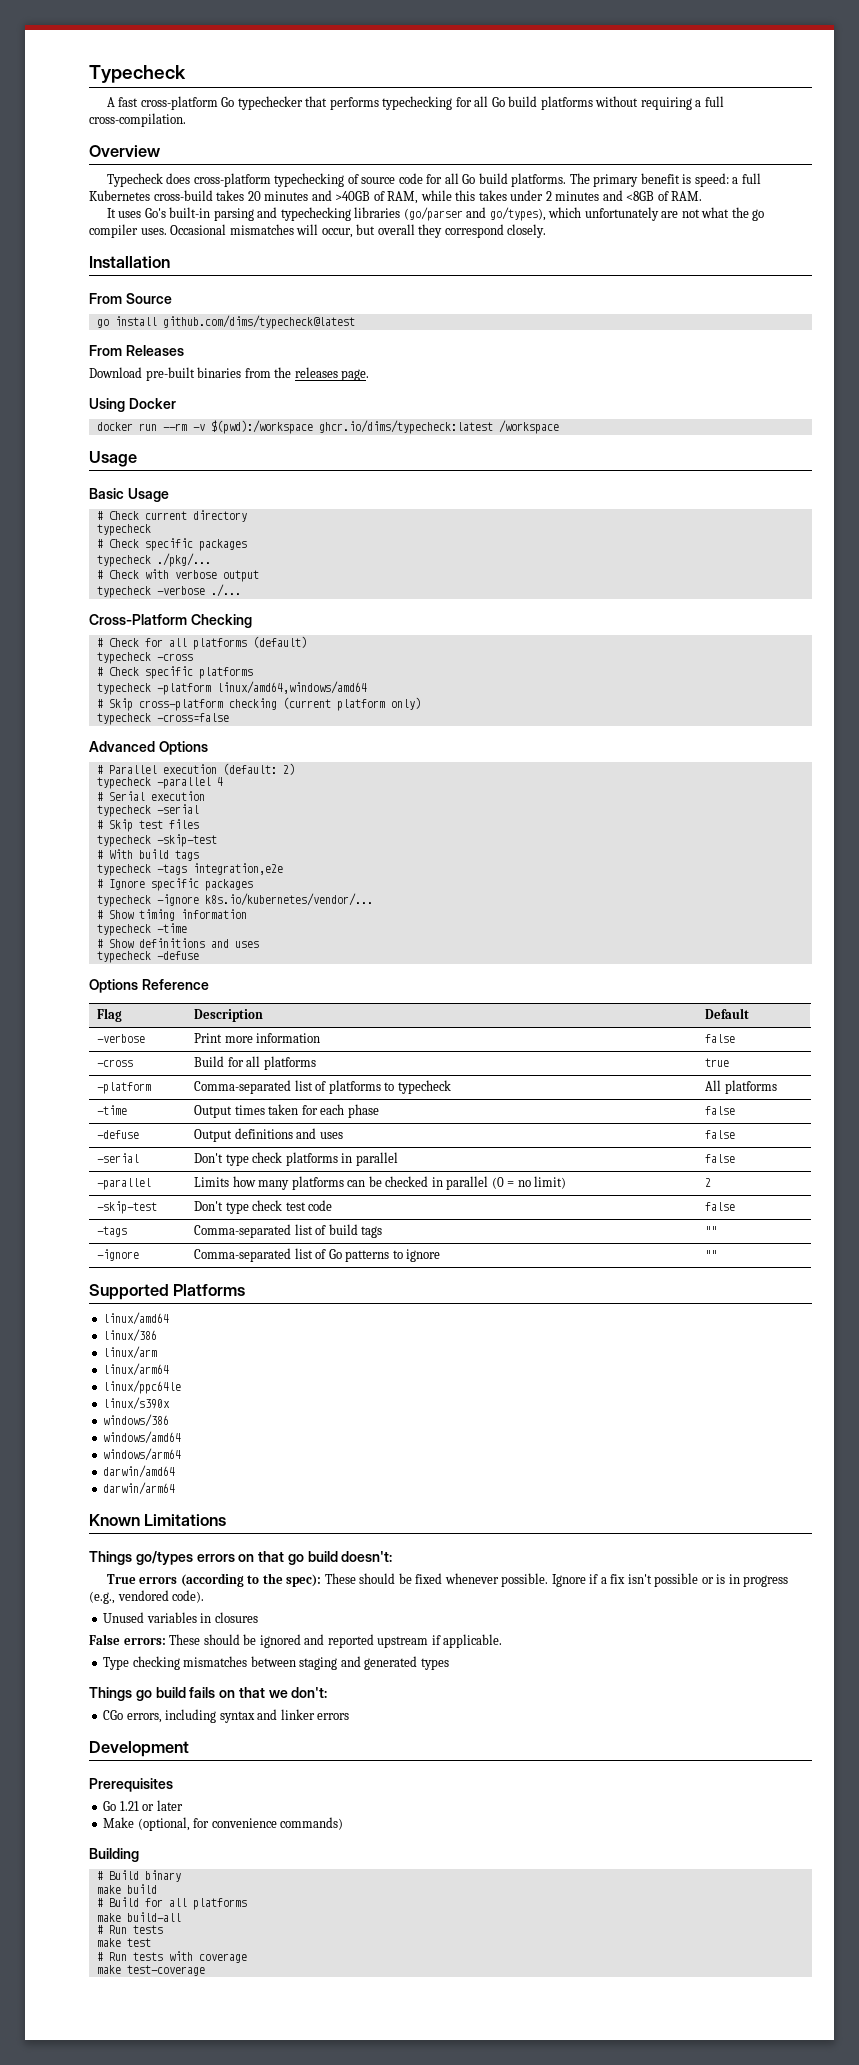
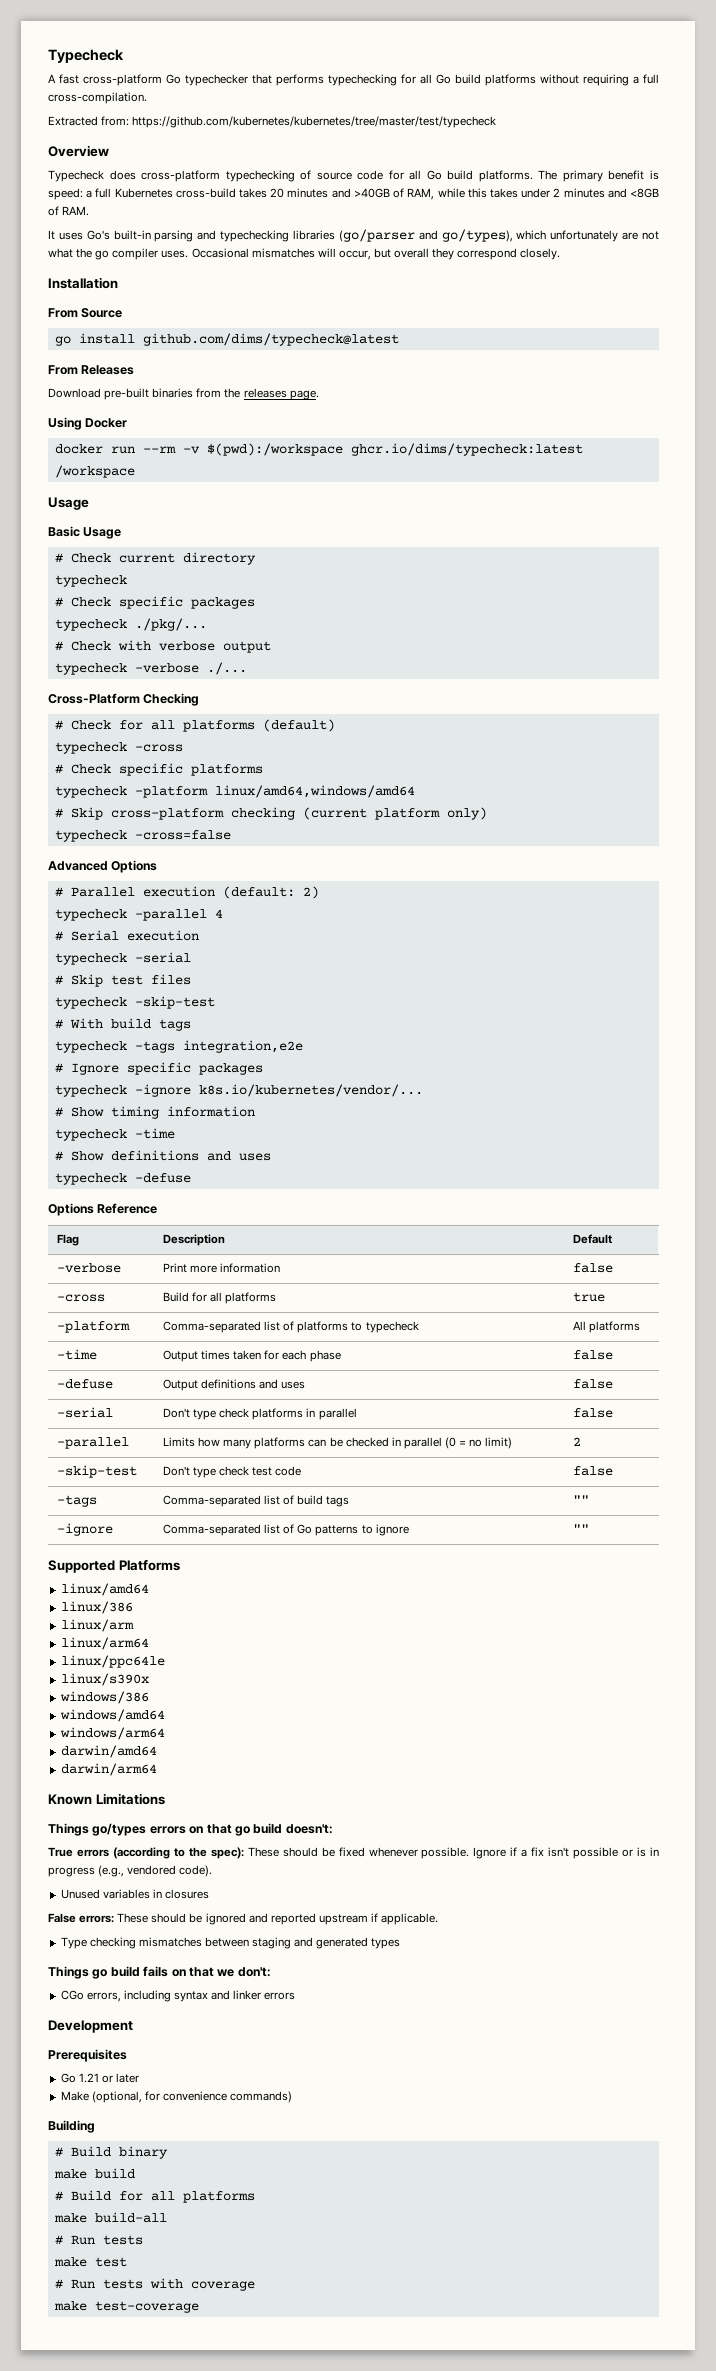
+ Extracted from: https://github.com/kubernetes/kubernetes/tree/master/test/typecheck

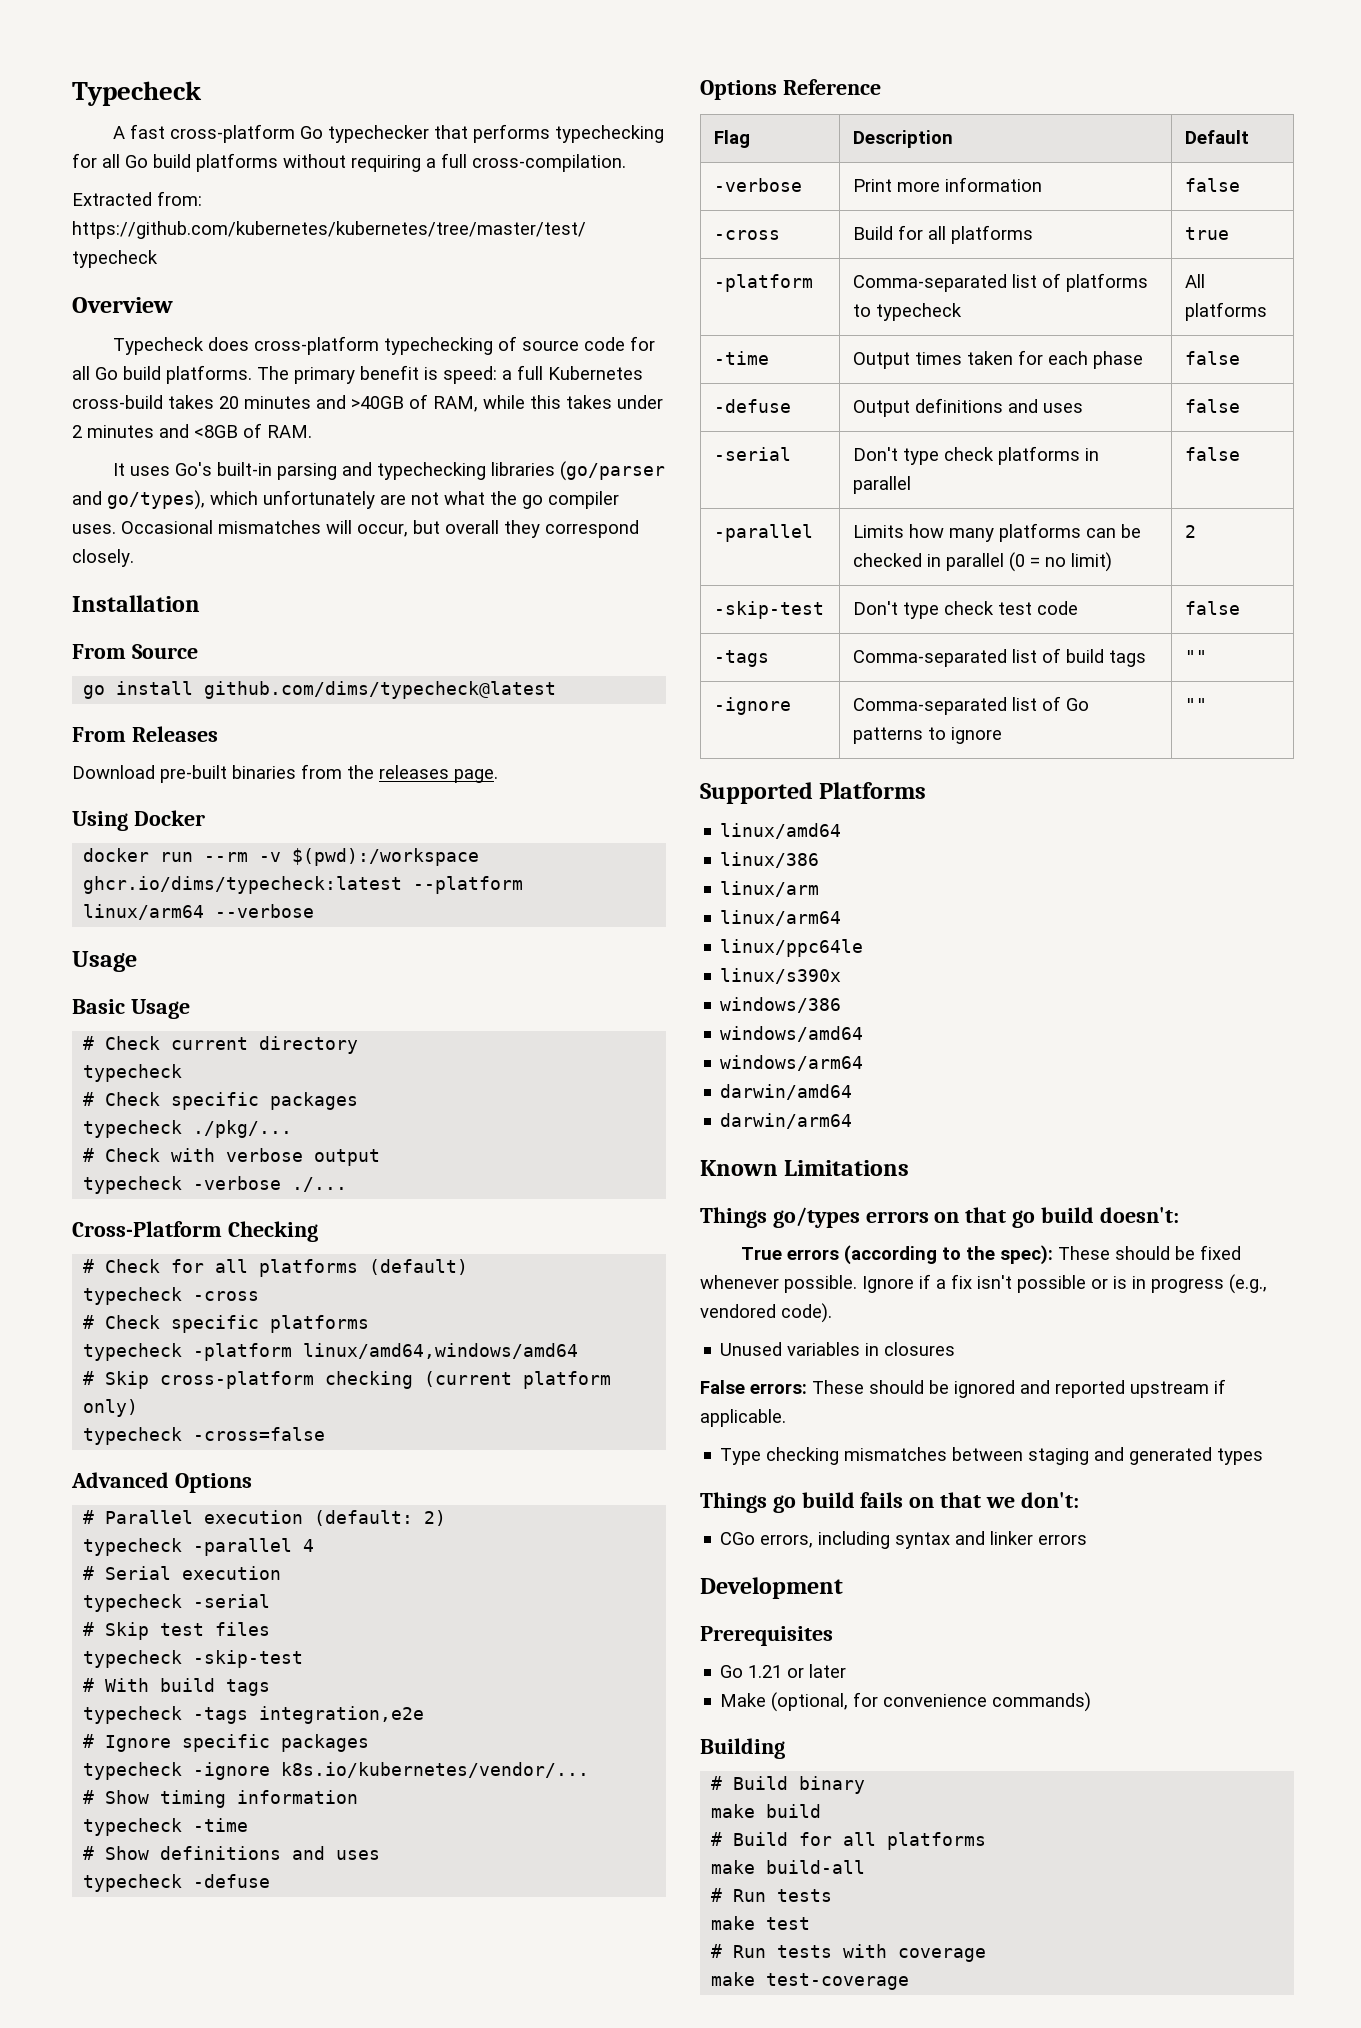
- docker run --rm -v $(pwd):/workspace ghcr.io/dims/typecheck:latest /workspace
+ docker run --rm -v $(pwd):/workspace ghcr.io/dims/typecheck:latest --platform linux/arm64 --verbose

